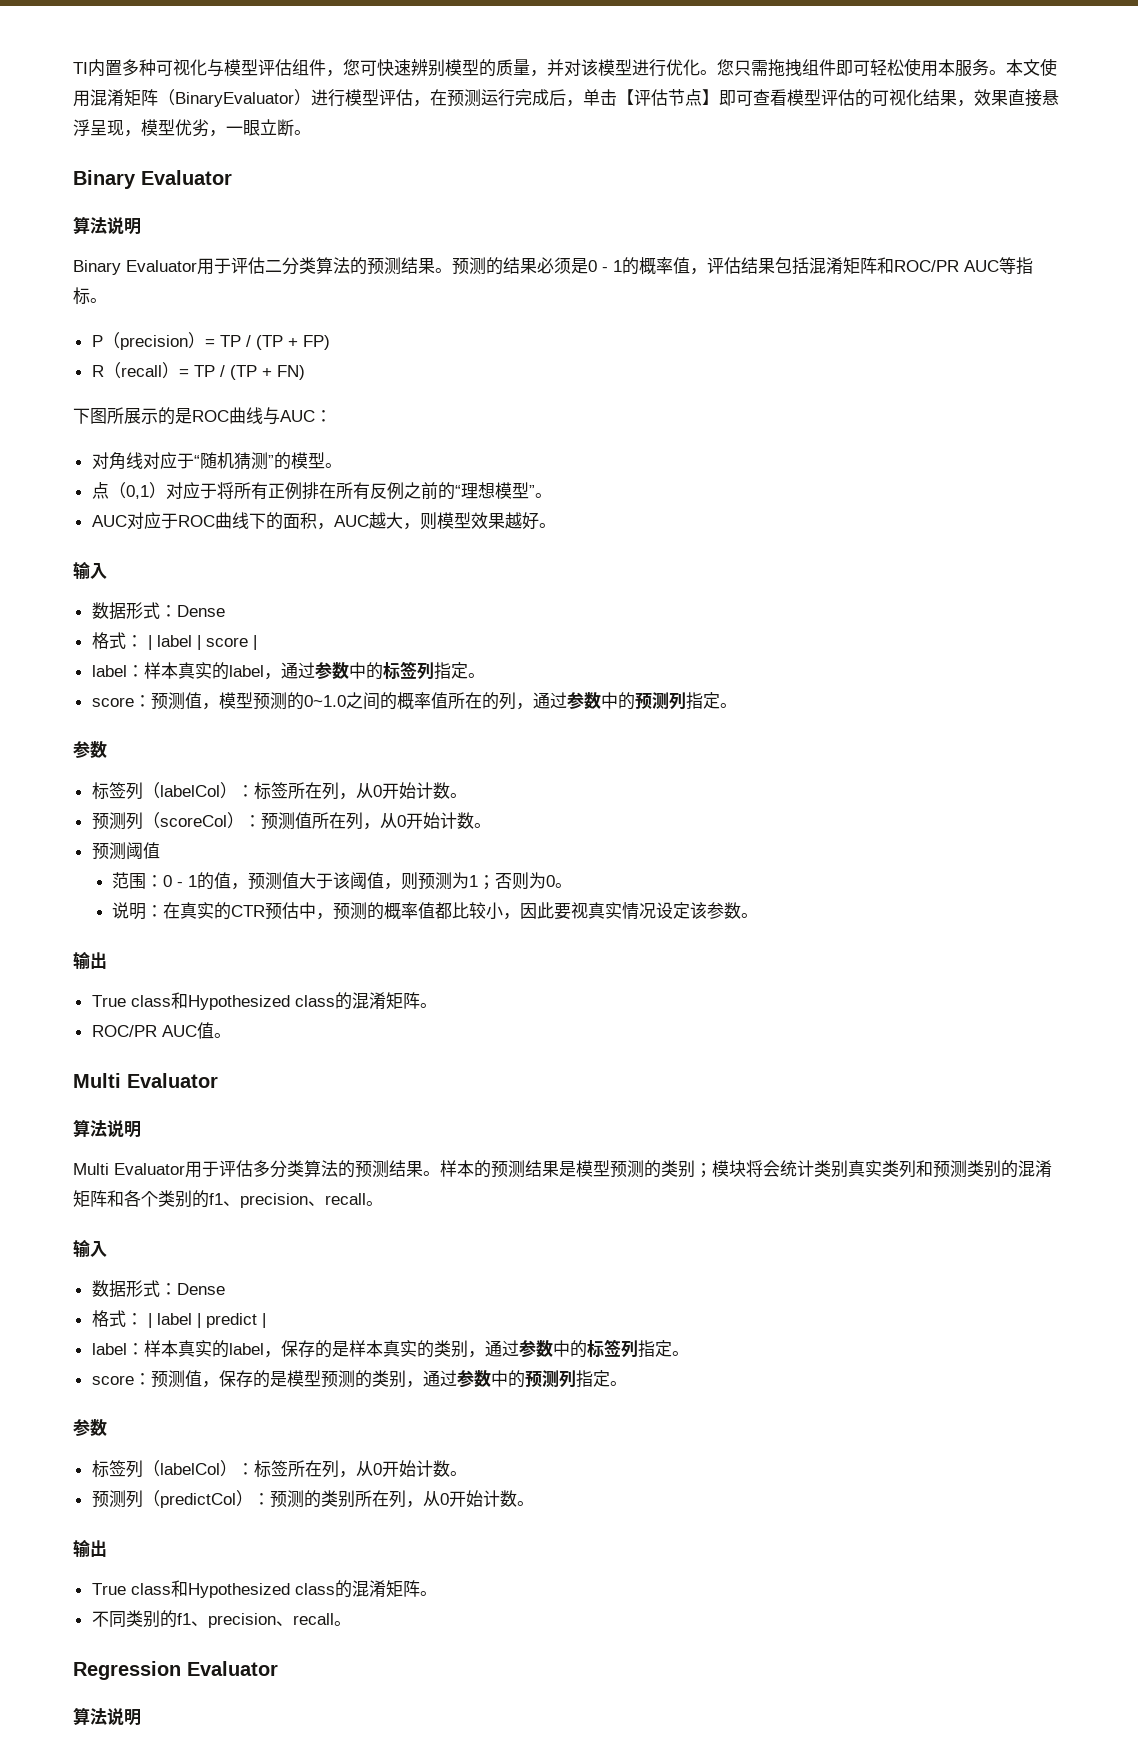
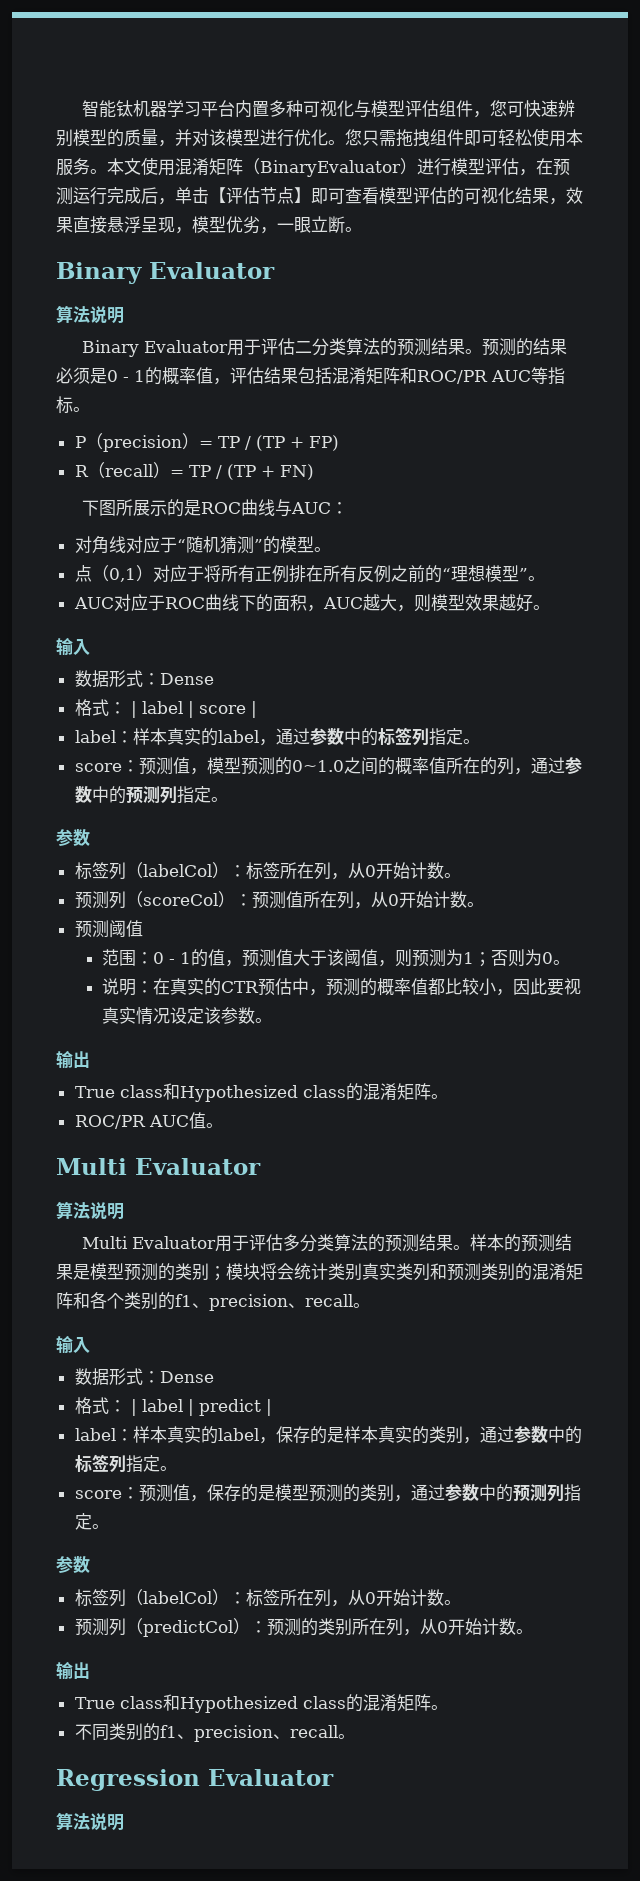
- TI内置多种可视化与模型评估组件，您可快速辨别模型的质量，并对该模型进行优化。
+ 智能钛机器学习平台内置多种可视化与模型评估组件，您可快速辨别模型的质量，并对该模型进行优化。

